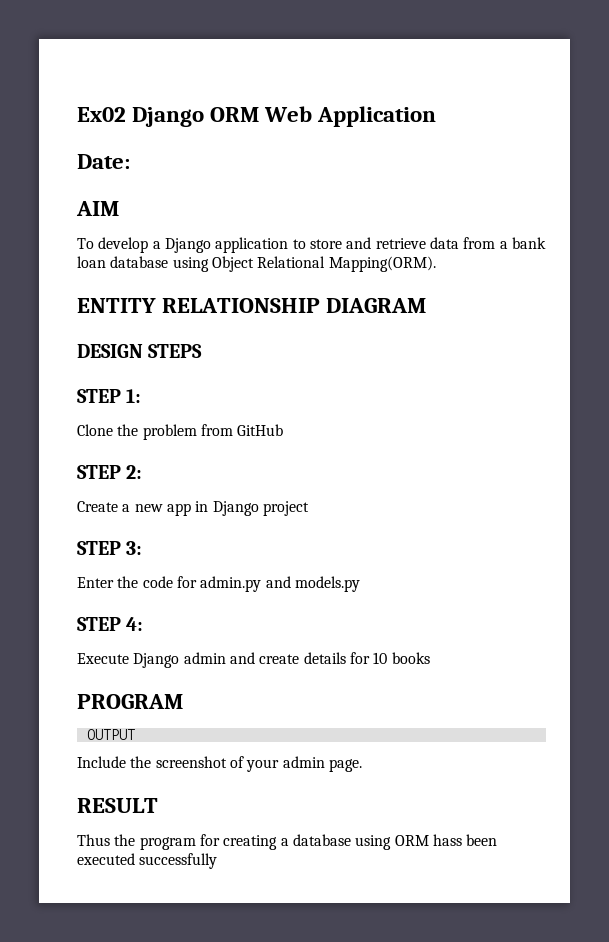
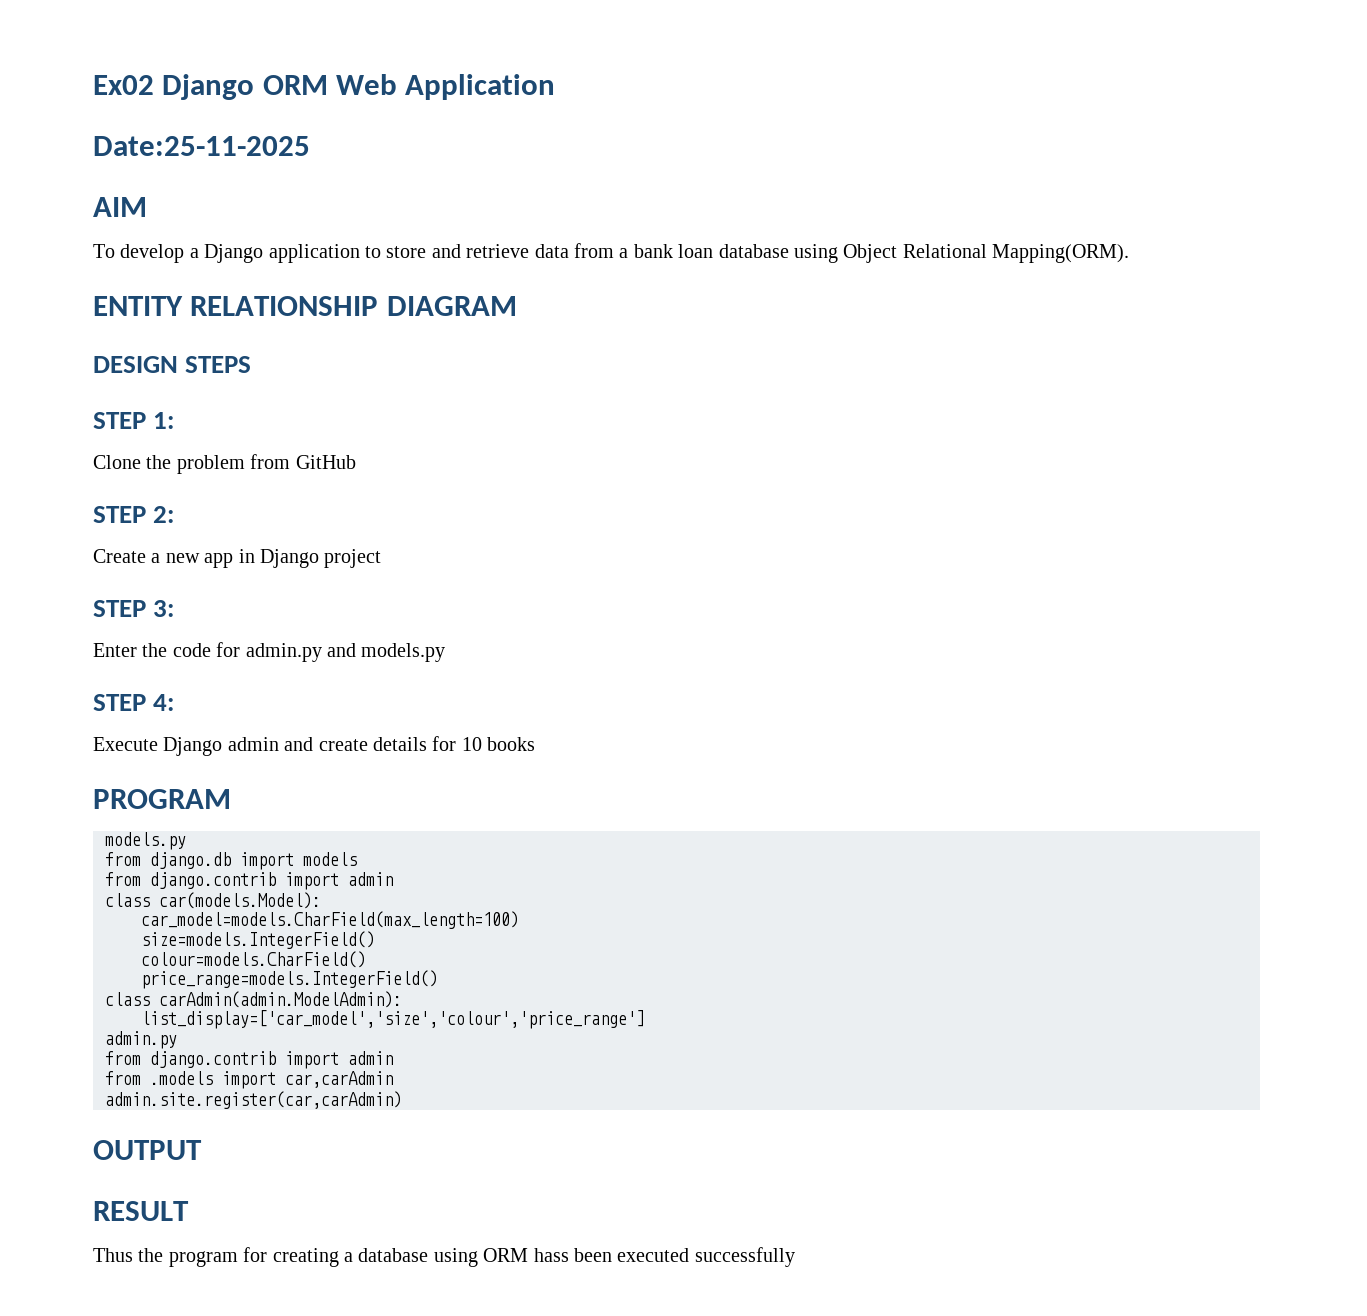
- Date:
+ Date:25-11-2025
  PROGRAM
+ models.py
+ from django.db import models
+ from django.contrib import admin
+ class car(models.Model):
+ car_model=models.CharField(max_length=100)
+ size=models.IntegerField()
+ colour=models.CharField()
+ price_range=models.IntegerField()
+ class carAdmin(admin.ModelAdmin):
+ list_display=['car_model','size','colour','price_range']
+ admin.py
+ from django.contrib import admin
+ from .models import car,carAdmin
+ admin.site.register(car,carAdmin)
  OUTPUT
- Include the screenshot of your admin page.

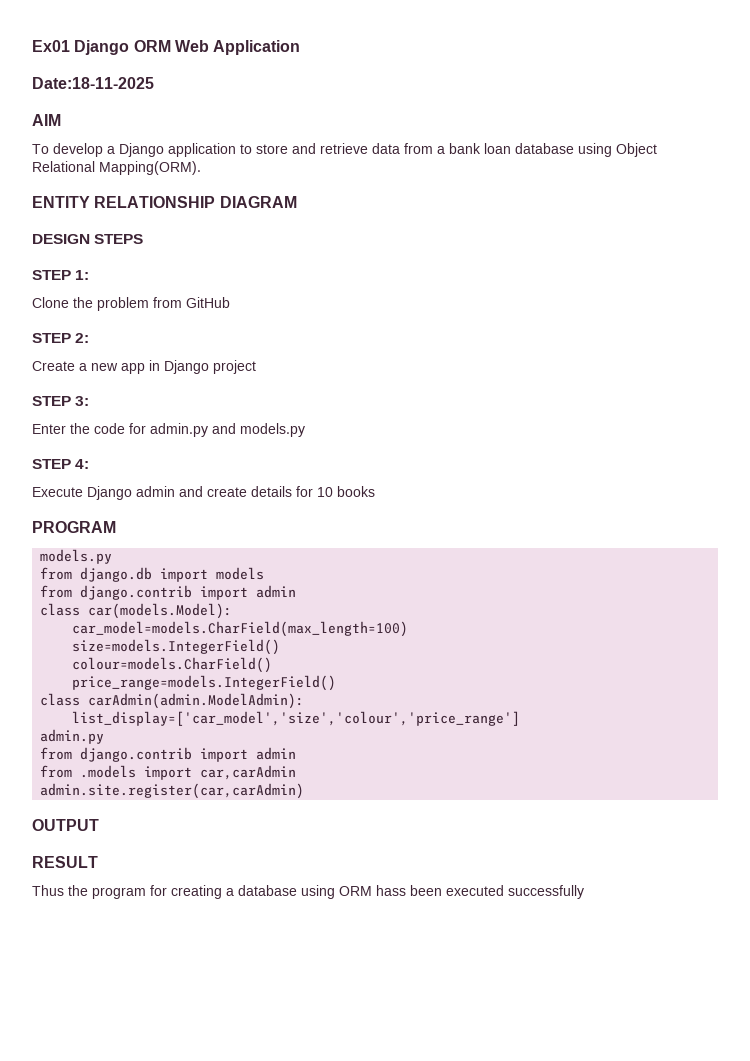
- Ex02 Django ORM Web Application
+ Ex01 Django ORM Web Application
- Date:25-11-2025
+ Date:18-11-2025

